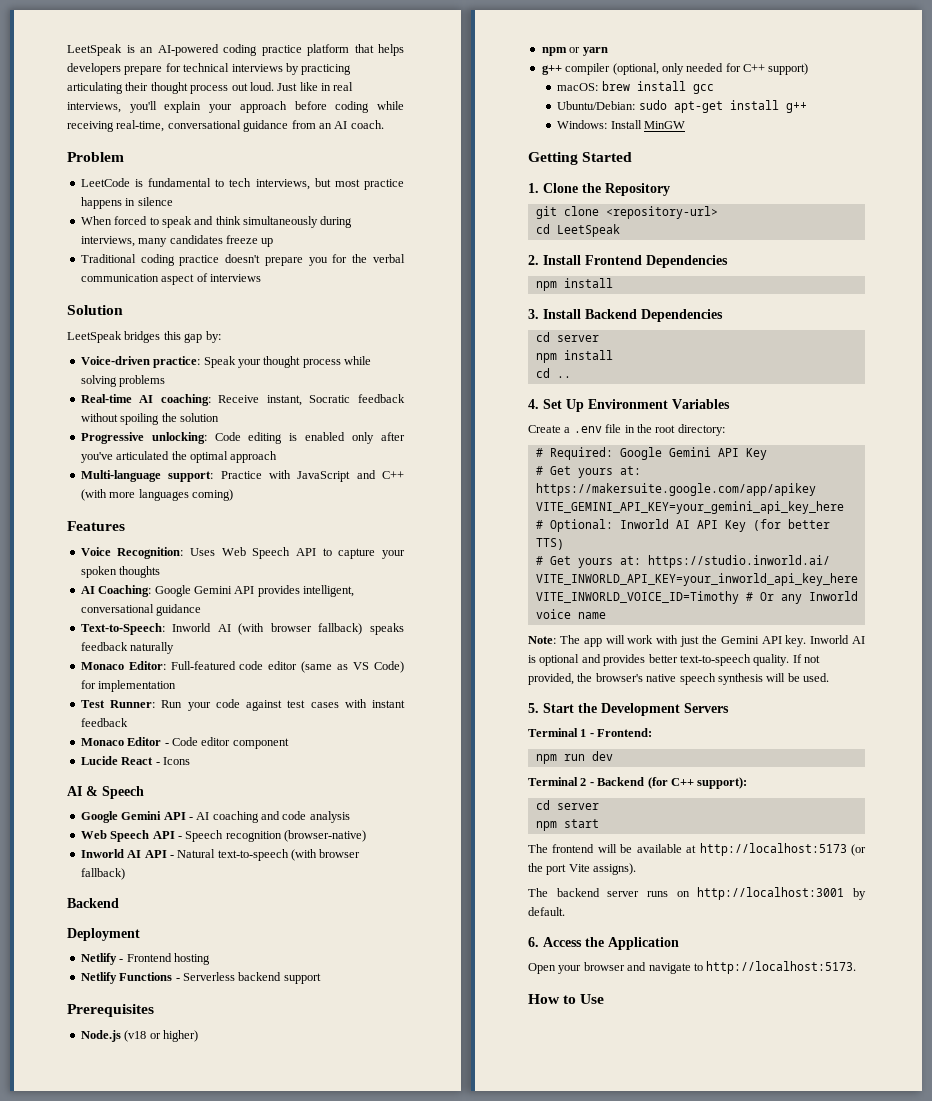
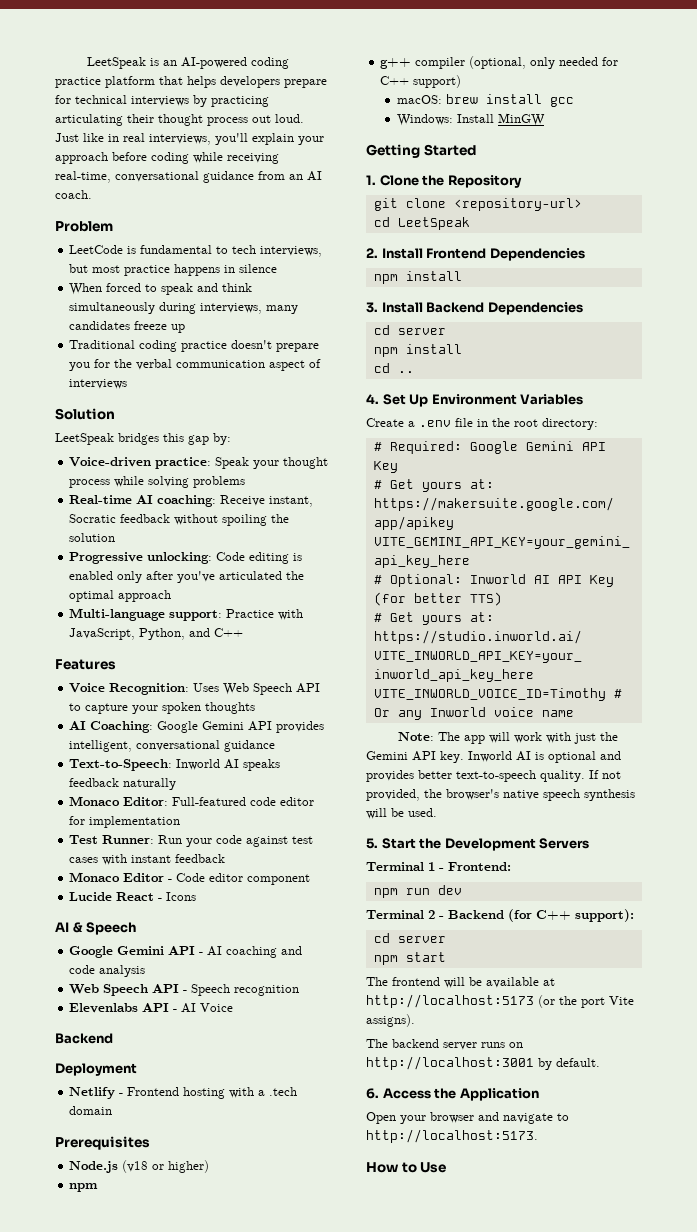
- Multi-language support: Practice with JavaScript and C++ (with more languages coming)
+ Multi-language support: Practice with JavaScript, Python, and C++
- Text-to-Speech: Inworld AI (with browser fallback) speaks feedback naturally
+ Text-to-Speech: Inworld AI speaks feedback naturally
- Monaco Editor: Full-featured code editor (same as VS Code) for implementation
+ Monaco Editor: Full-featured code editor for implementation
- Web Speech API - Speech recognition (browser-native)
- Inworld AI API - Natural text-to-speech (with browser fallback)
+ Web Speech API - Speech recognition
+ Elevenlabs API - AI Voice
- Netlify - Frontend hosting
- Netlify Functions - Serverless backend support
+ Netlify - Frontend hosting with a .tech domain
  Node.js (v18 or higher)
- npm or yarn
+ npm
- Ubuntu/Debian: sudo apt-get install g++

